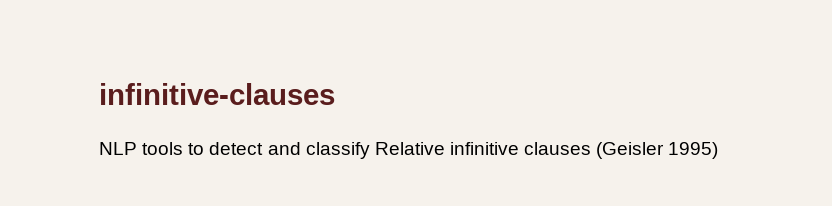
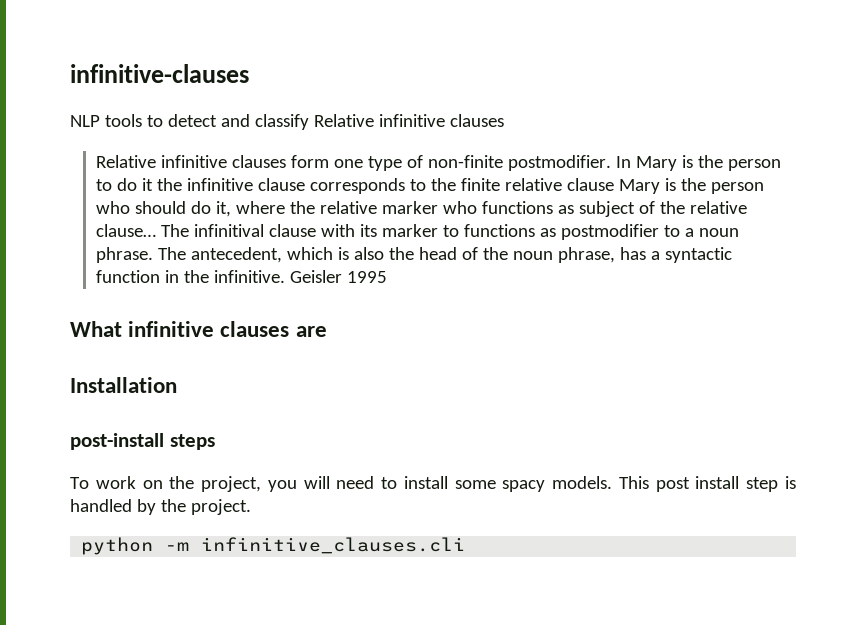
- NLP tools to detect and classify Relative infinitive clauses (Geisler 1995)
+ NLP tools to detect and classify Relative infinitive clauses
+ Relative infinitive clauses form one type of non-finite postmodifier. In Mary is the person to do it the infinitive clause corresponds to the finite relative clause Mary is the person who should do it, where the relative marker who functions as subject of the relative clause… The infinitival clause with its marker to functions as postmodifier to a noun phrase. The antecedent, which is also the head of the noun phrase, has a syntactic function in the infinitive. Geisler 1995
+ What infinitive clauses are
+ Installation
+ post-install steps
+ To work on the project, you will need to install some spacy models. This post install step is handled by the project.
+ python -m infinitive_clauses.cli

